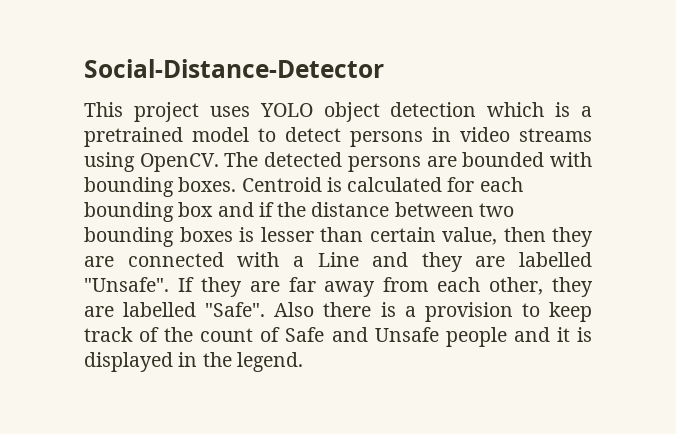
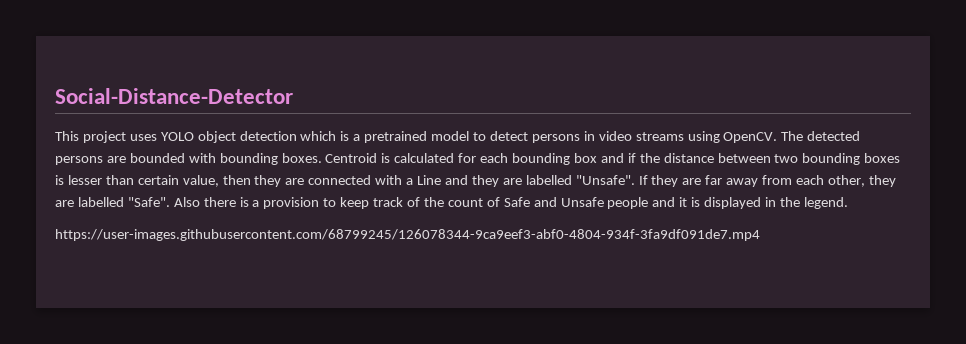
+ https://user-images.githubusercontent.com/68799245/126078344-9ca9eef3-abf0-4804-934f-3fa9df091de7.mp4

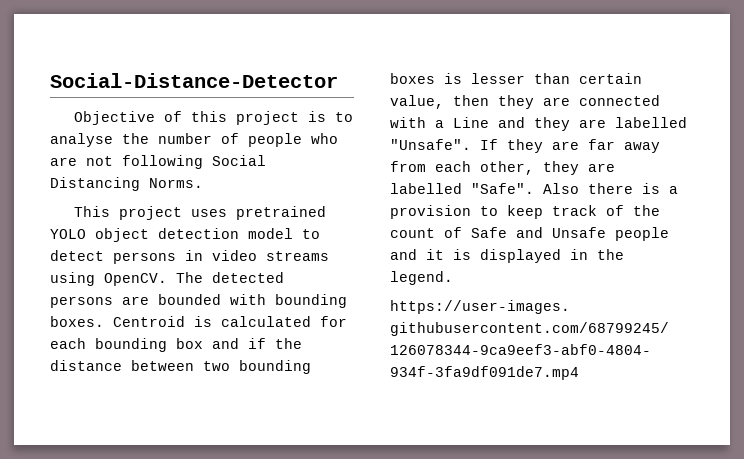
+ Objective of this project is to analyse the number of people who are not following Social Distancing Norms.
- This project uses YOLO object detection which is a pretrained model to detect persons in video streams using OpenCV.
+ This project uses pretrained YOLO object detection model to detect persons in video streams using OpenCV.

